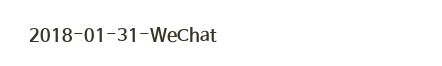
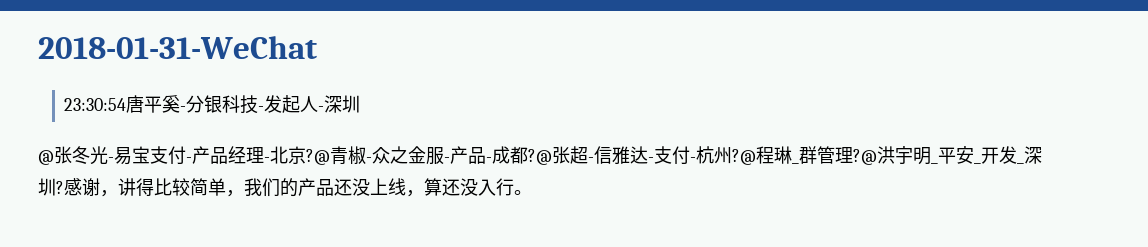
+ 23:30:54唐平奚-分银科技-发起人-深圳
+ @张冬光-易宝支付-产品经理-北京?@青椒-众之金服-产品-成都?@张超-信雅达-支付-杭州?@程琳_群管理?@洪宇明_平安_开发_深圳?感谢，讲得比较简单，我们的产品还没上线，算还没入行。

